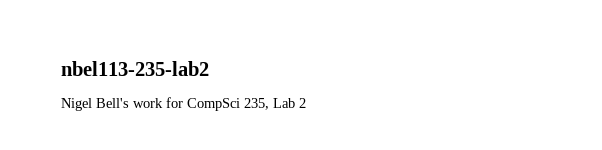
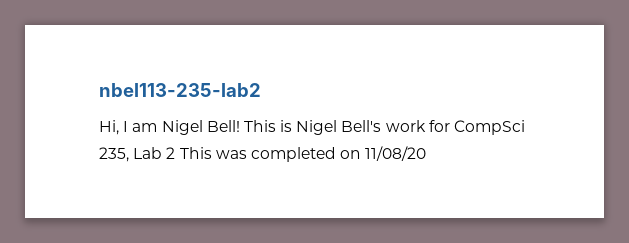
- Nigel Bell's work for CompSci 235, Lab 2
+ Hi, I am Nigel Bell! This is Nigel Bell's work for CompSci 235, Lab 2 This was completed on 11/08/20

